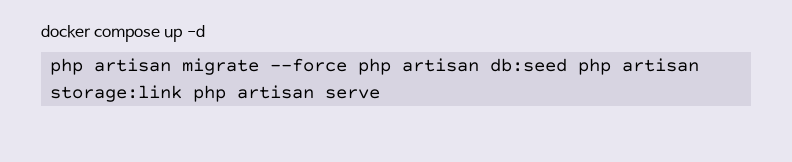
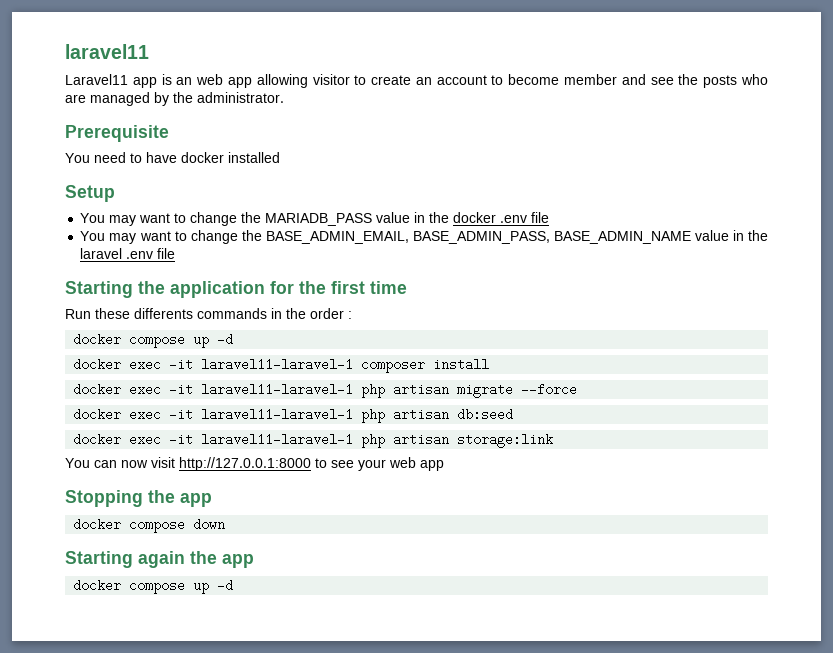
+ laravel11
+ Laravel11 app is an web app allowing visitor to create an account to become member and see the posts who are managed by the administrator.
+ Prerequisite
+ You need to have docker installed
+ Setup
+ You may want to change the MARIADB_PASS value in the docker .env file
+ You may want to change the BASE_ADMIN_EMAIL, BASE_ADMIN_PASS, BASE_ADMIN_NAME value in the laravel .env file
+ Starting the application for the first time
+ Run these differents commands in the order :
  docker compose up -d
- php artisan migrate --force php artisan db:seed php artisan storage:link php artisan serve
+ docker exec -it laravel11-laravel-1 composer install
+ docker exec -it laravel11-laravel-1 php artisan migrate --force
+ docker exec -it laravel11-laravel-1 php artisan db:seed
+ docker exec -it laravel11-laravel-1 php artisan storage:link
+ You can now visit http://127.0.0.1:8000 to see your web app
+ Stopping the app
+ docker compose down
+ Starting again the app
+ docker compose up -d

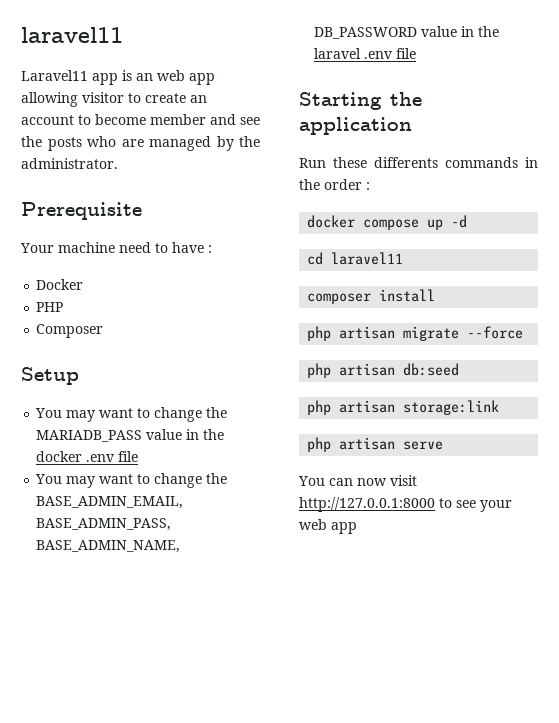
- You need to have docker installed
+ Your machine need to have :
+ Docker
+ PHP
+ Composer
- You may want to change the BASE_ADMIN_EMAIL, BASE_ADMIN_PASS, BASE_ADMIN_NAME value in the laravel .env file
+ You may want to change the BASE_ADMIN_EMAIL, BASE_ADMIN_PASS, BASE_ADMIN_NAME, DB_PASSWORD value in the laravel .env file
- Starting the application for the first time
+ Starting the application
- docker exec -it laravel11-laravel-1 composer install
- docker exec -it laravel11-laravel-1 php artisan migrate --force
+ cd laravel11
+ composer install
+ php artisan migrate --force
- docker exec -it laravel11-laravel-1 php artisan db:seed
+ php artisan db:seed
- docker exec -it laravel11-laravel-1 php artisan storage:link
+ php artisan storage:link
+ php artisan serve
- Stopping the app
- docker compose down
- Starting again the app
- docker compose up -d

